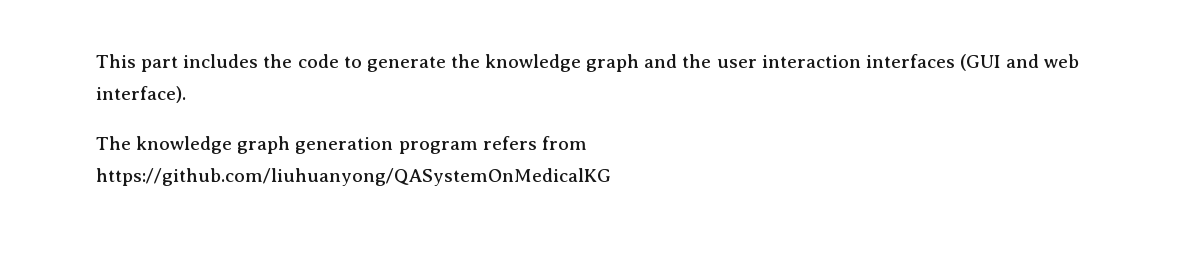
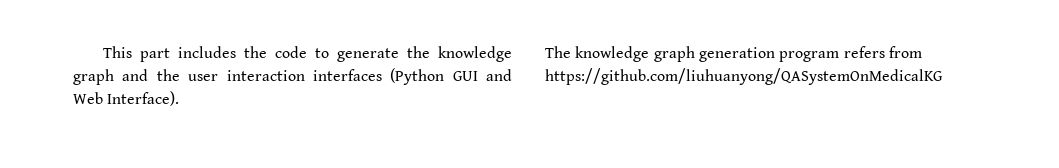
- This part includes the code to generate the knowledge graph and the user interaction interfaces (GUI and web interface).
+ This part includes the code to generate the knowledge graph and the user interaction interfaces (Python GUI and Web Interface).

